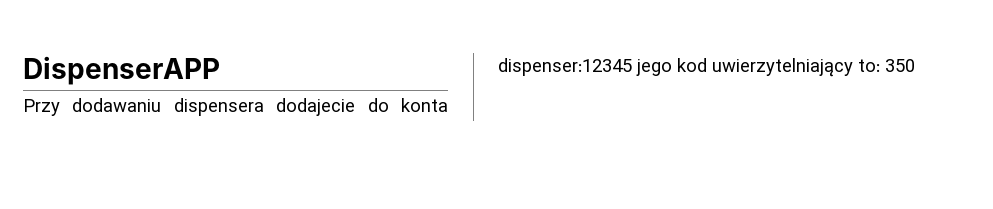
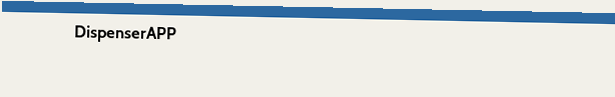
- Przy dodawaniu dispensera dodajecie do konta dispenser:12345 jego kod uwierzytelniający to: 350

